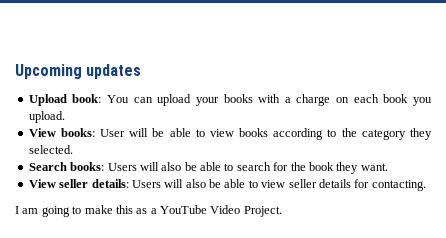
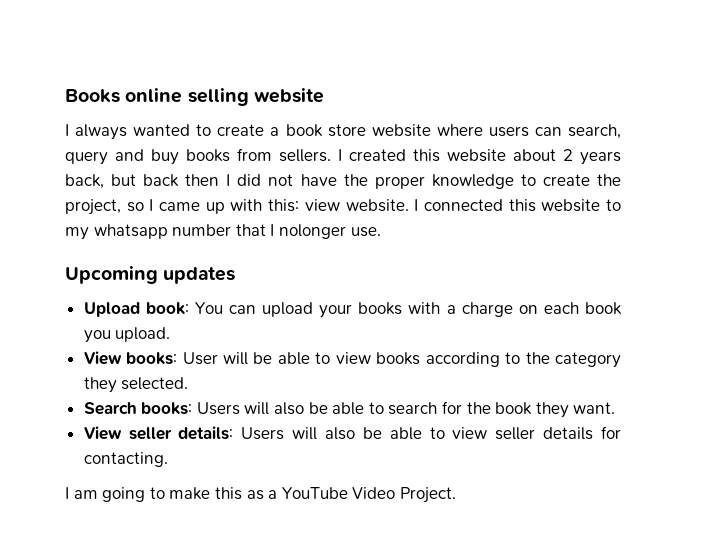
+ Books online selling website
+ I always wanted to create a book store website where users can search, query and buy books from sellers. I created this website about 2 years back, but back then I did not have the proper knowledge to create the project, so I came up with this: view website. I connected this website to my whatsapp number that I nolonger use.

